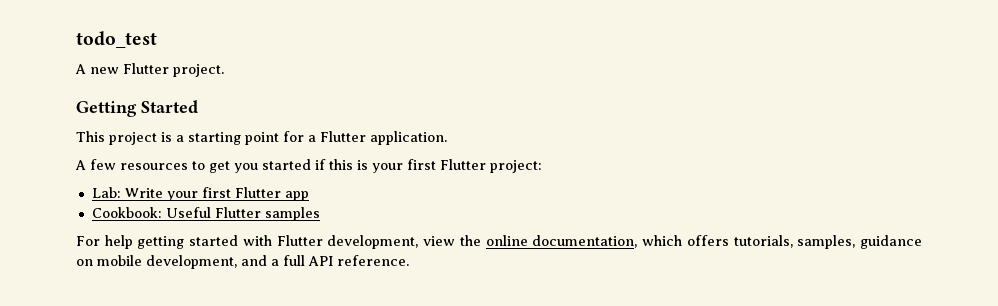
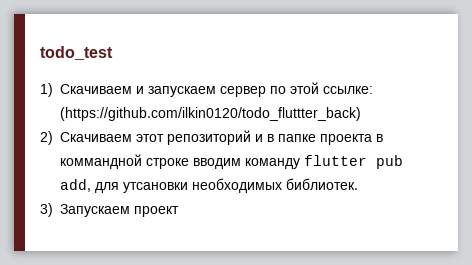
- A new Flutter project.
- Getting Started
- This project is a starting point for a Flutter application.
- A few resources to get you started if this is your first Flutter project:
- Lab: Write your first Flutter app
- Cookbook: Useful Flutter samples
- For help getting started with Flutter development, view the online documentation, which offers tutorials, samples, guidance on mobile development, and a full API reference.
+ 1) Скачиваем и запускаем сервер по этой ссылке: (https://github.com/ilkin0120/todo_fluttter_back)
+ 2) Скачиваем этот репозиторий и в папке проекта в коммандной строке вводим команду flutter pub add, для утсановки необходимых библиотек.
+ 3) Запускаем проект

